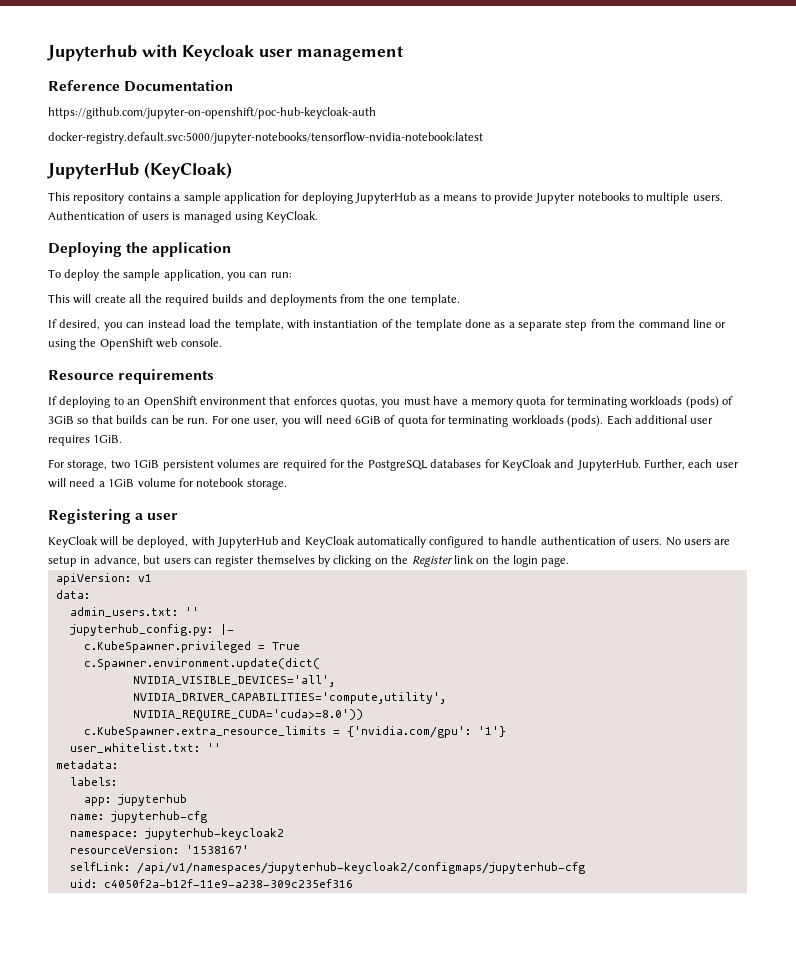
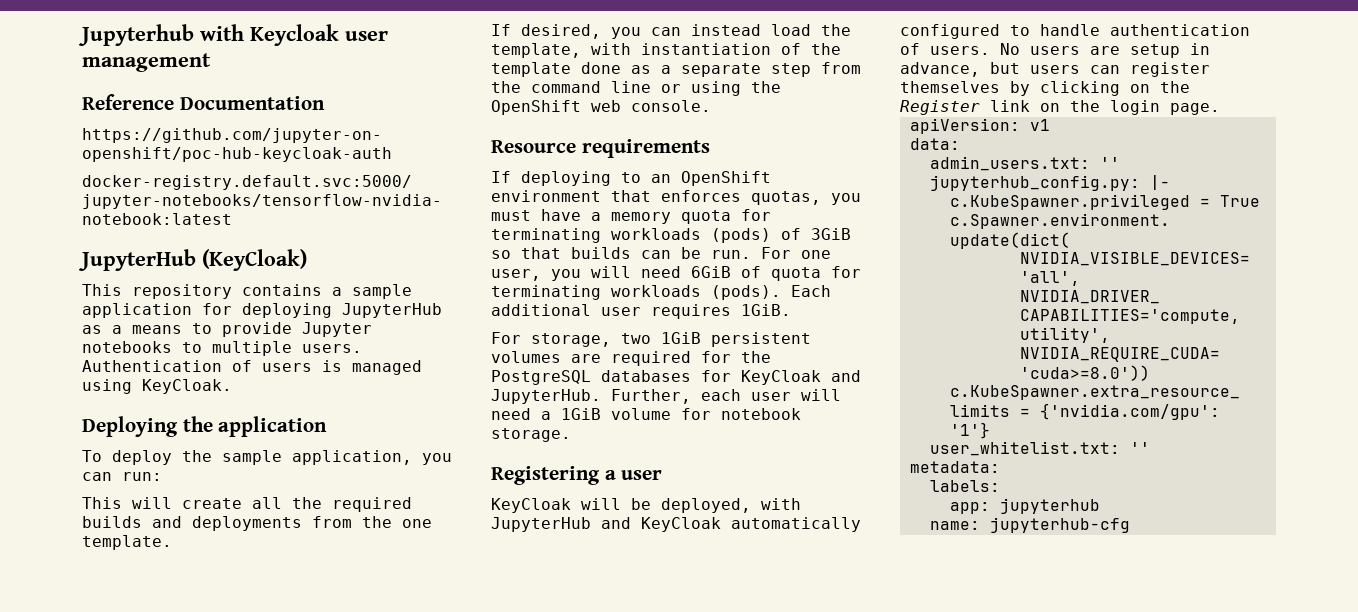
- namespace: jupyterhub-keycloak2
- resourceVersion: '1538167'
- selfLink: /api/v1/namespaces/jupyterhub-keycloak2/configmaps/jupyterhub-cfg
- uid: c4050f2a-b12f-11e9-a238-309c235ef316

